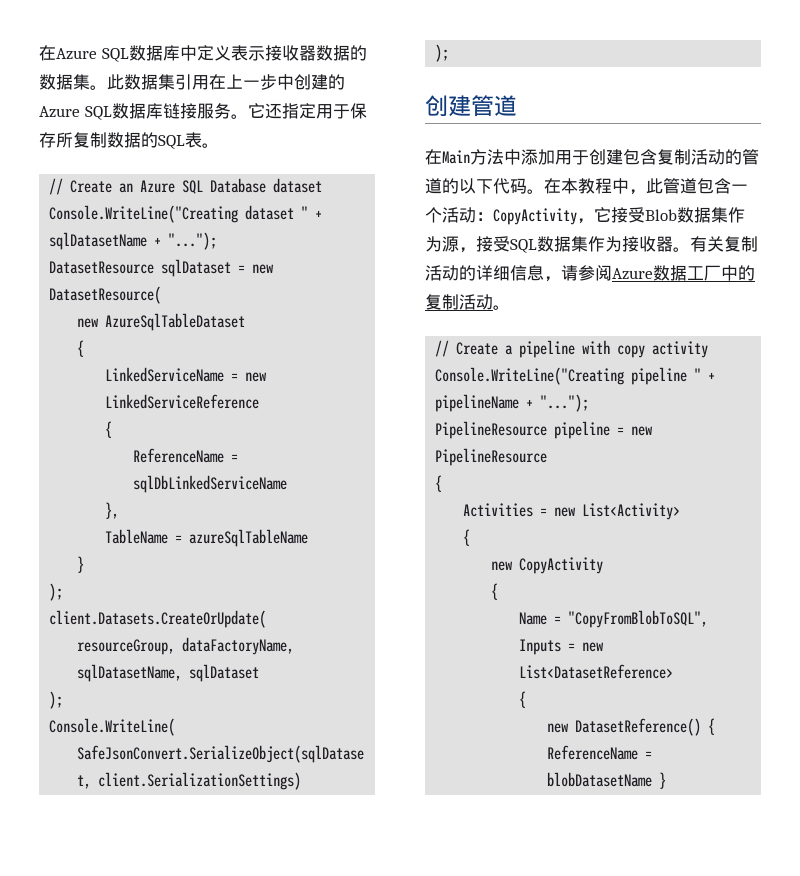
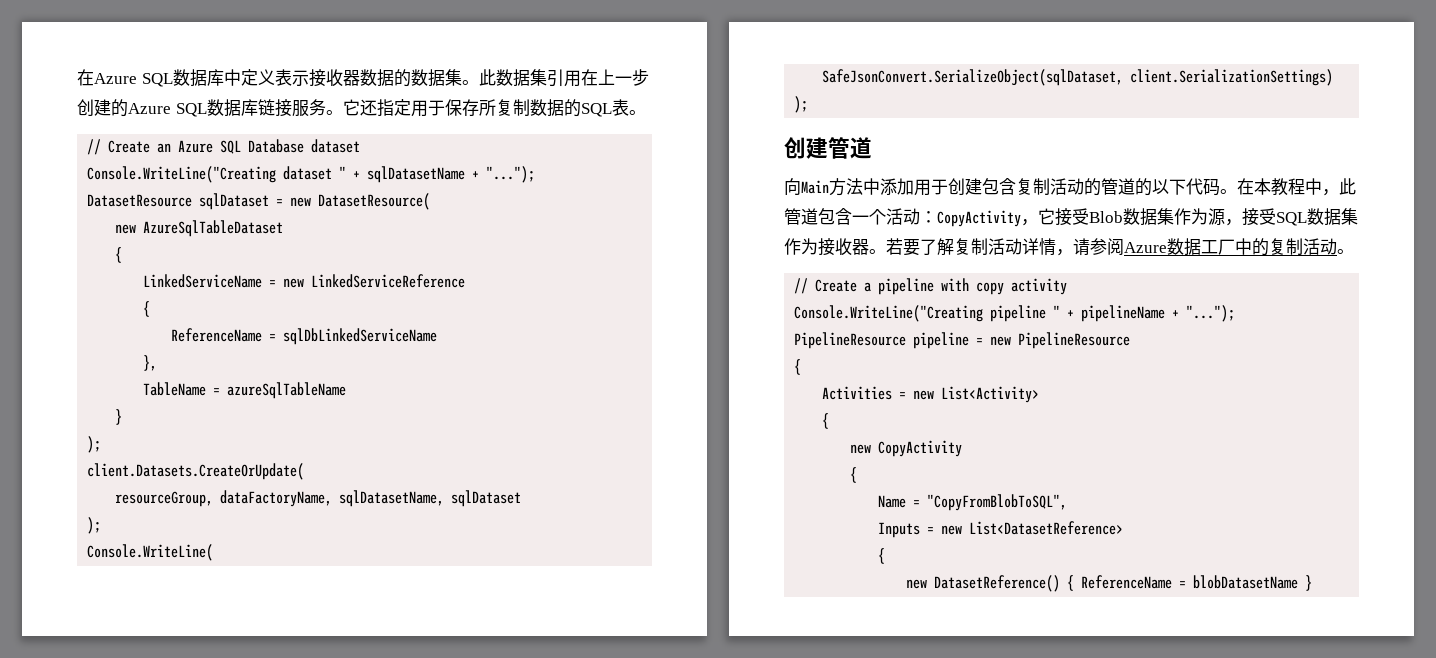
- 此数据集引用在上一步中创建的Azure SQL数据库链接服务。
+ 此数据集引用在上一步创建的Azure SQL数据库链接服务。
- 在Main方法中添加用于创建包含复制活动的管道的以下代码。
+ 向Main方法中添加用于创建包含复制活动的管道的以下代码。
- 有关复制活动的详细信息，请参阅Azure数据工厂中的复制活动。
+ 若要了解复制活动详情，请参阅Azure数据工厂中的复制活动。

